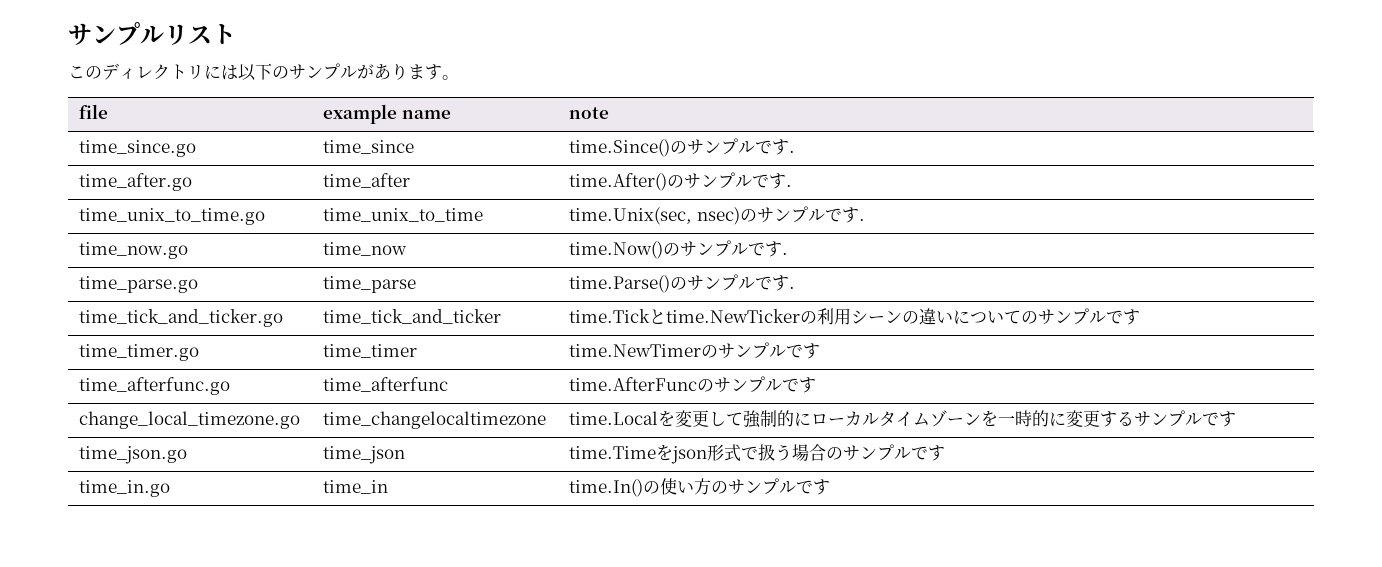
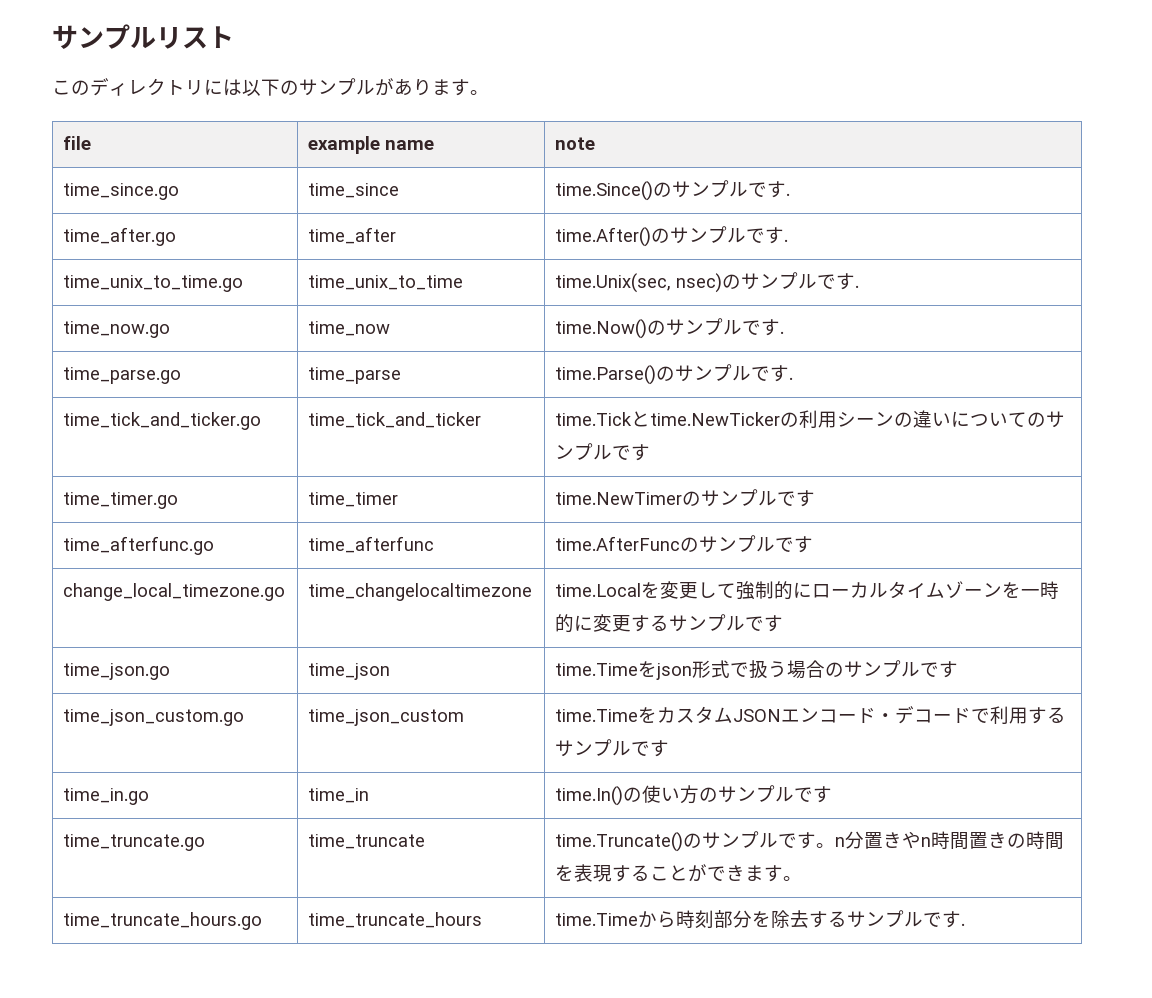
+ time_json_custom.go | time_json_custom | time.TimeをカスタムJSONエンコード・デコードで利用するサンプルです
+ time_truncate.go | time_truncate | time.Truncate()のサンプルです。n分置きやn時間置きの時間を表現することができます。
+ time_truncate_hours.go | time_truncate_hours | time.Timeから時刻部分を除去するサンプルです.

